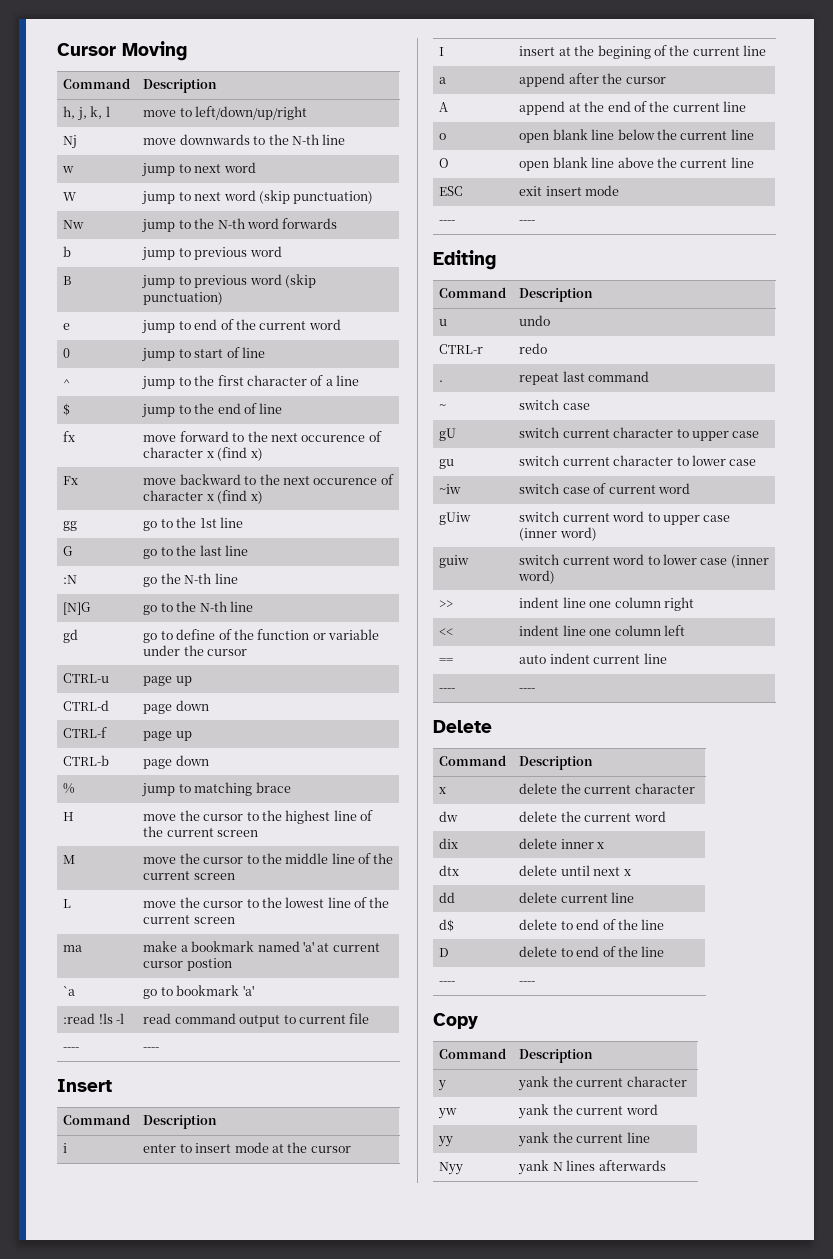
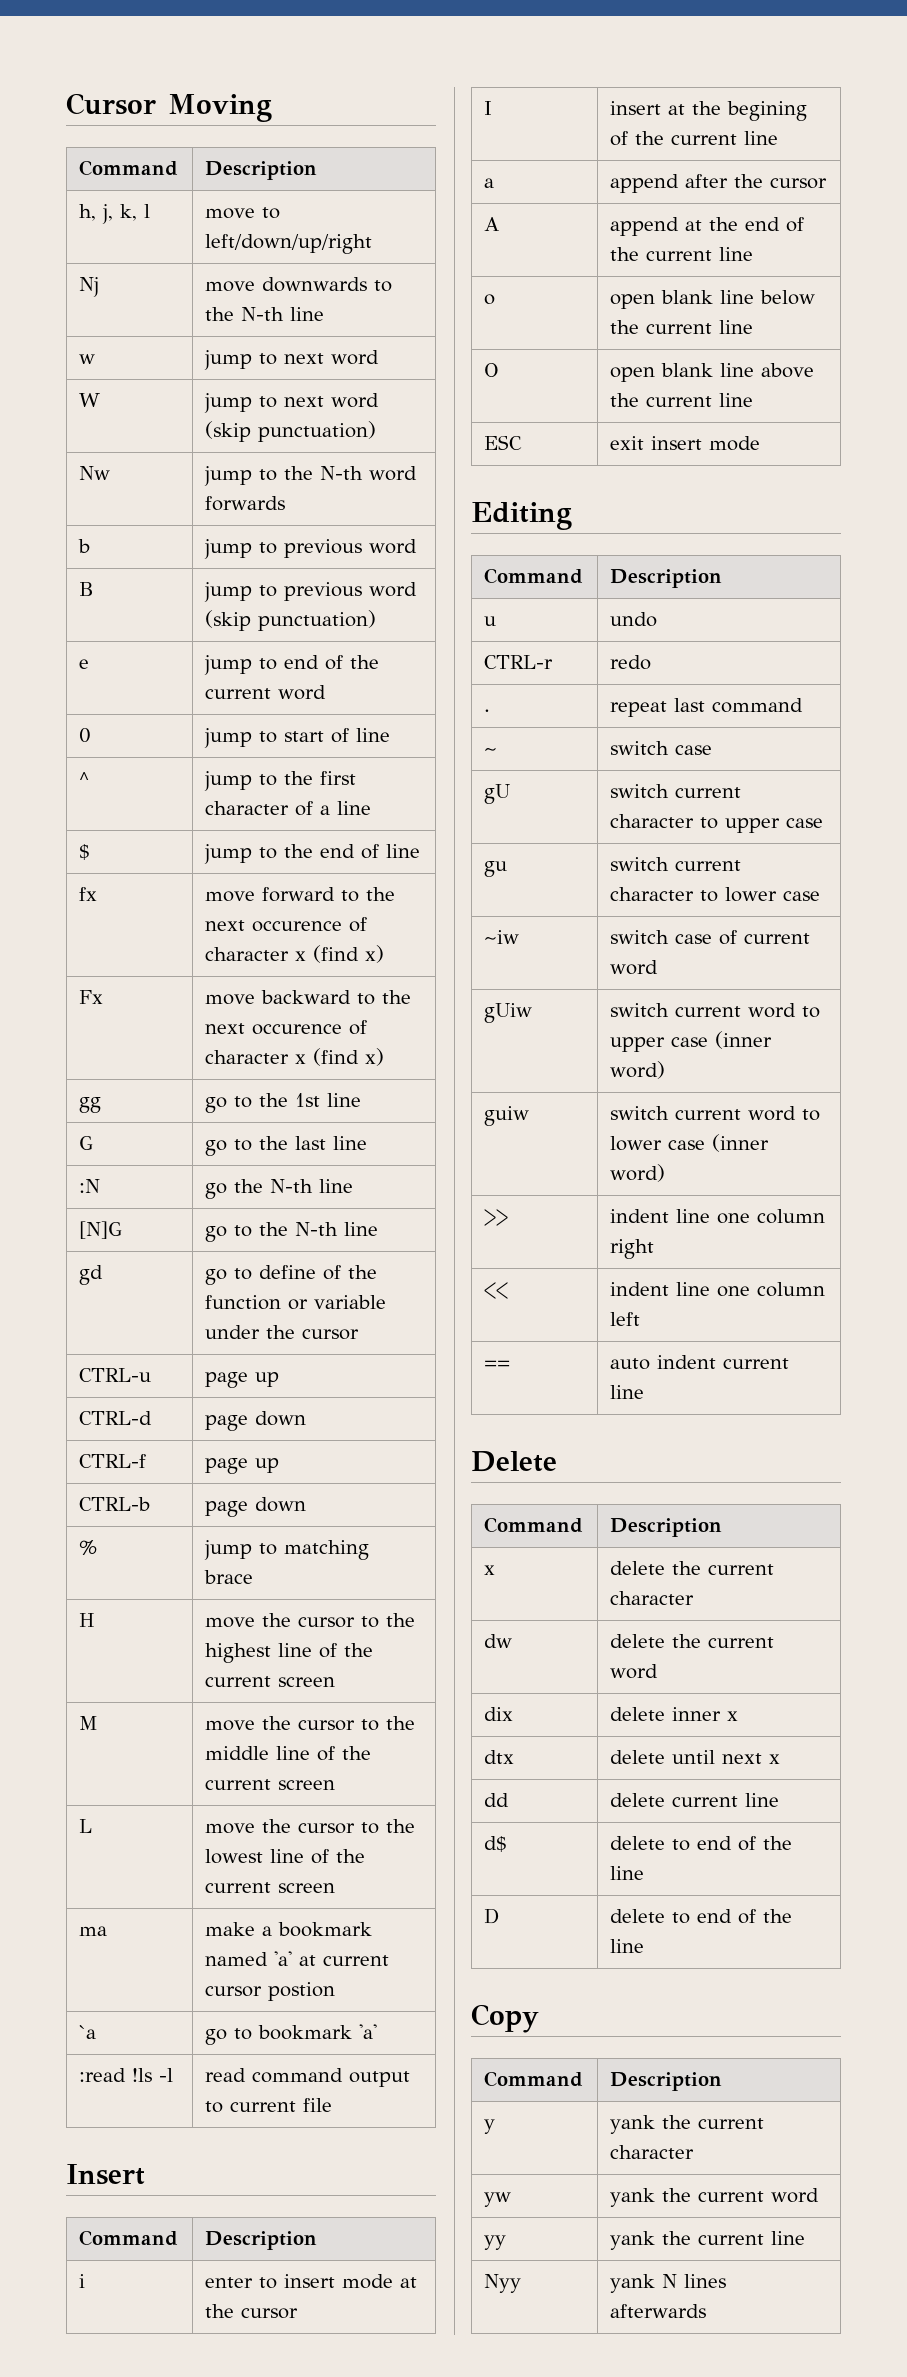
  :read !ls -l | read command output to current file
- ---- | ----
  ESC | exit insert mode
- ---- | ----
  == | auto indent current line
- ---- | ----
  D | delete to end of the line
- ---- | ----

